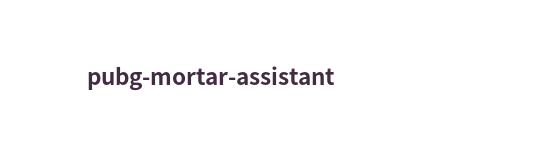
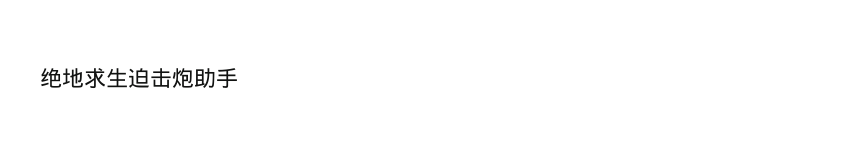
- pubg-mortar-assistant
+ 绝地求生迫击炮助手

